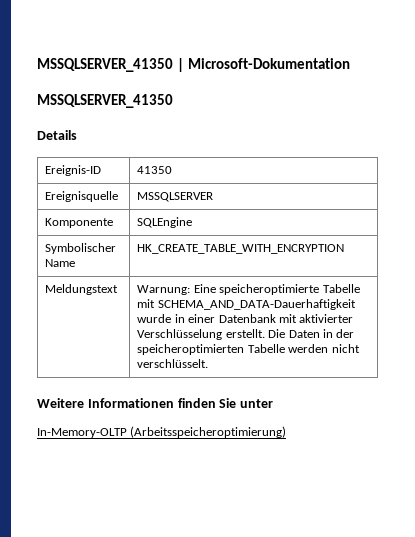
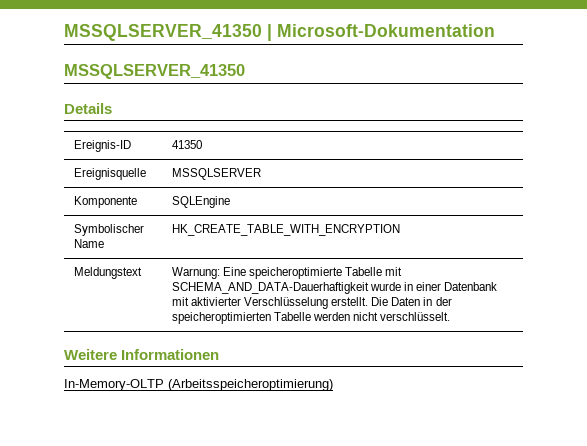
- Weitere Informationen finden Sie unter
+ Weitere Informationen

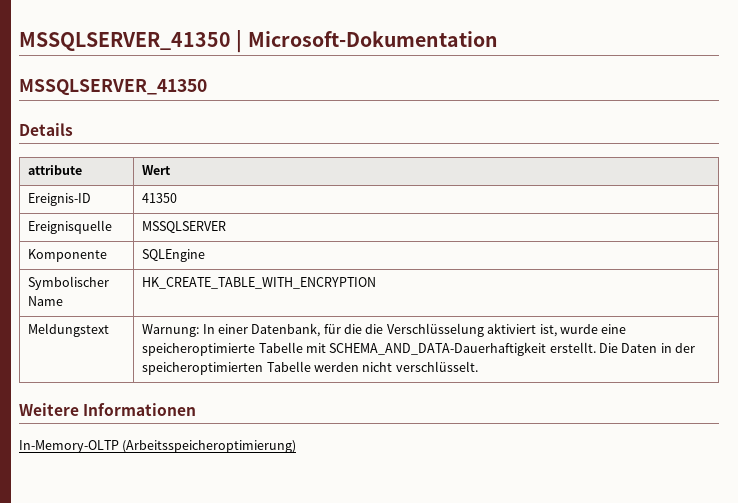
+ attribute | Wert
- Meldungstext | Warnung: Eine speicheroptimierte Tabelle mit SCHEMA_AND_DATA-Dauerhaftigkeit wurde in einer Datenbank mit aktivierter Verschlüsselung erstellt. Die Daten in der speicheroptimierten Tabelle werden nicht verschlüsselt.
+ Meldungstext | Warnung: In einer Datenbank, für die die Verschlüsselung aktiviert ist, wurde eine speicheroptimierte Tabelle mit SCHEMA_AND_DATA-Dauerhaftigkeit erstellt. Die Daten in der speicheroptimierten Tabelle werden nicht verschlüsselt.

